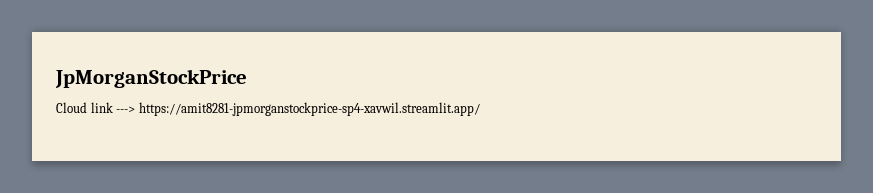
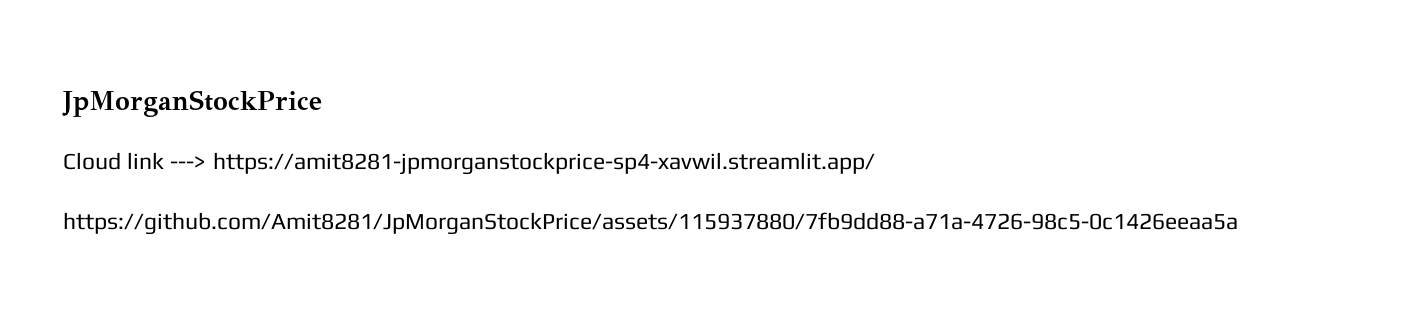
+ https://github.com/Amit8281/JpMorganStockPrice/assets/115937880/7fb9dd88-a71a-4726-98c5-0c1426eeaa5a

